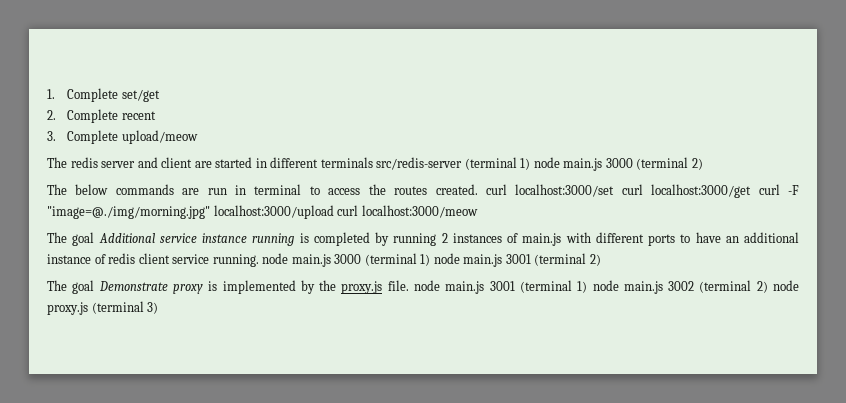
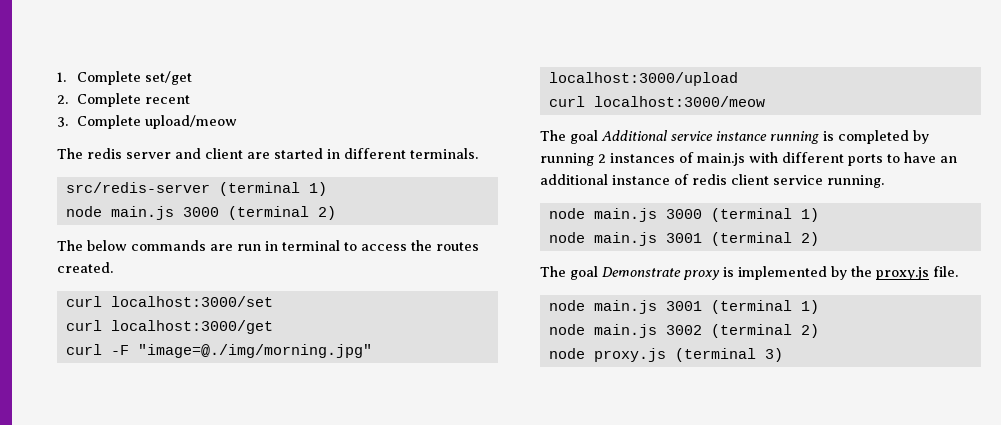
- The redis server and client are started in different terminals src/redis-server (terminal 1) node main.js 3000 (terminal 2)
+ The redis server and client are started in different terminals.
+ src/redis-server (terminal 1)
+ node main.js 3000 (terminal 2)
- The below commands are run in terminal to access the routes created. curl localhost:3000/set curl localhost:3000/get curl -F "image=@./img/morning.jpg" localhost:3000/upload curl localhost:3000/meow
+ The below commands are run in terminal to access the routes created.
+ curl localhost:3000/set
+ curl localhost:3000/get
+ curl -F "image=@./img/morning.jpg" localhost:3000/upload
+ curl localhost:3000/meow
- The goal Additional service instance running is completed by running 2 instances of main.js with different ports to have an additional instance of redis client service running. node main.js 3000 (terminal 1) node main.js 3001 (terminal 2)
+ The goal Additional service instance running is completed by running 2 instances of main.js with different ports to have an additional instance of redis client service running.
+ node main.js 3000 (terminal 1)
+ node main.js 3001 (terminal 2)
- The goal Demonstrate proxy is implemented by the proxy.js file. node main.js 3001 (terminal 1) node main.js 3002 (terminal 2) node proxy.js (terminal 3)
+ The goal Demonstrate proxy is implemented by the proxy.js file.
+ node main.js 3001 (terminal 1)
+ node main.js 3002 (terminal 2)
+ node proxy.js (terminal 3)

